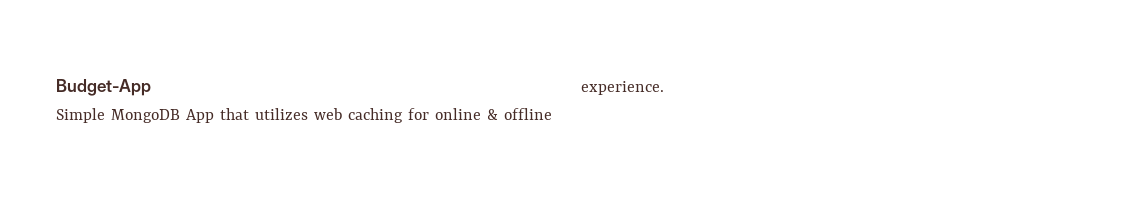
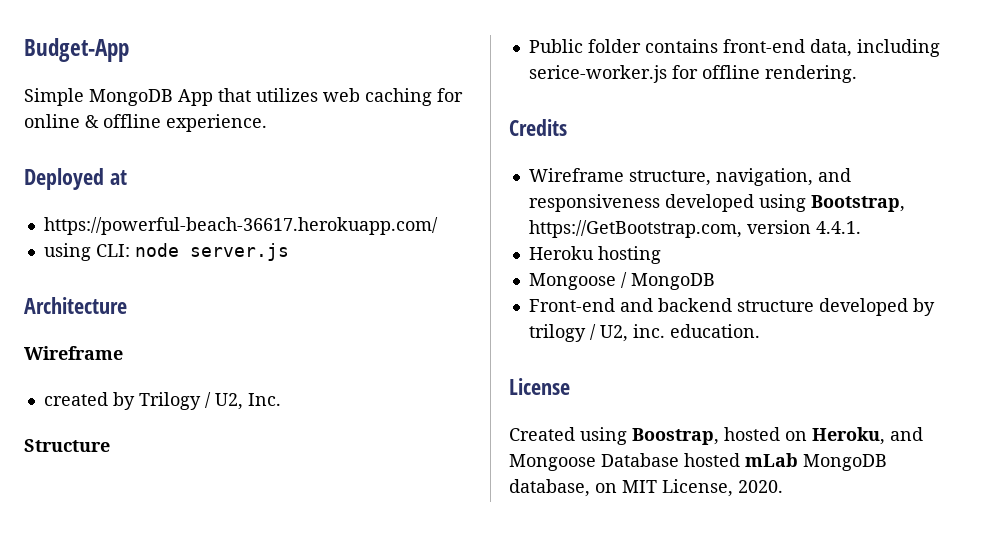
+ Deployed at
+ https://powerful-beach-36617.herokuapp.com/
+ using CLI: node server.js
+ Architecture
+ Wireframe
+ created by Trilogy / U2, Inc.
+ Structure
+ Public folder contains front-end data, including serice-worker.js for offline rendering.
+ Credits
+ Wireframe structure, navigation, and responsiveness developed using Bootstrap, https://GetBootstrap.com, version 4.4.1.
+ Heroku hosting
+ Mongoose / MongoDB
+ Front-end and backend structure developed by trilogy / U2, inc. education.
+ License
+ Created using Boostrap, hosted on Heroku, and Mongoose Database hosted mLab MongoDB database, on MIT License, 2020.

